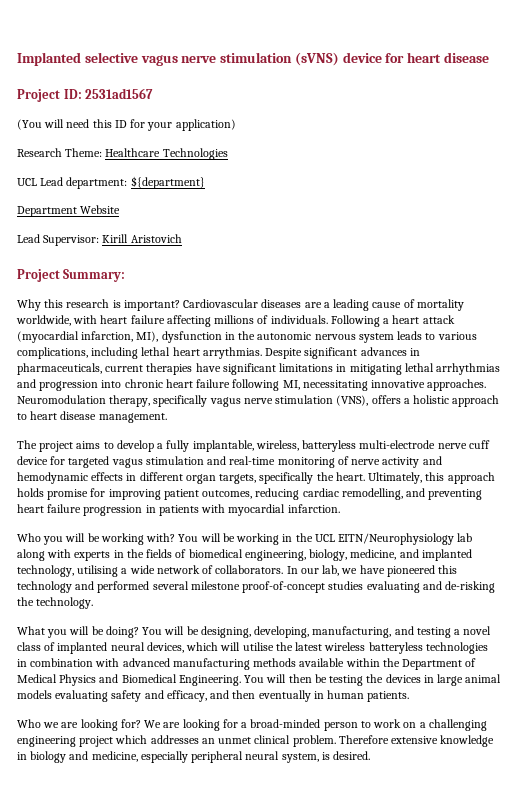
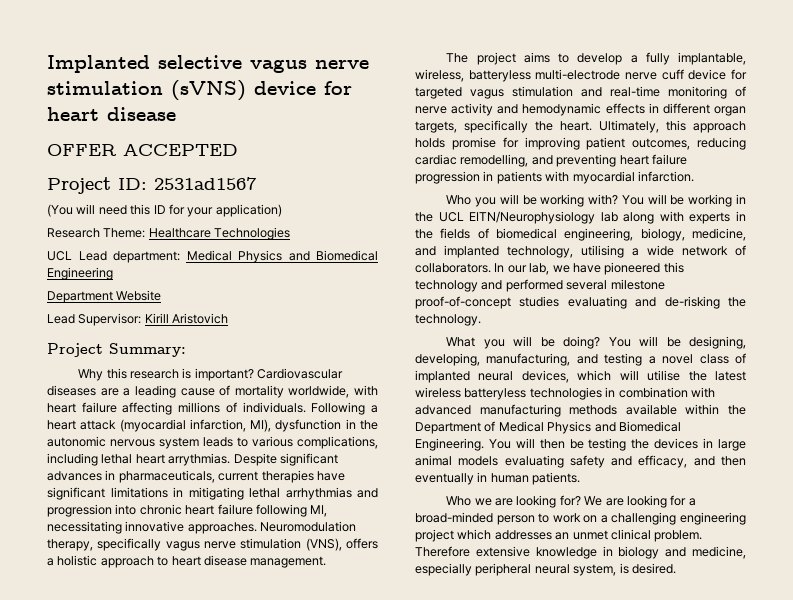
+ OFFER ACCEPTED
- UCL Lead department: ${department}
+ UCL Lead department: Medical Physics and Biomedical Engineering

